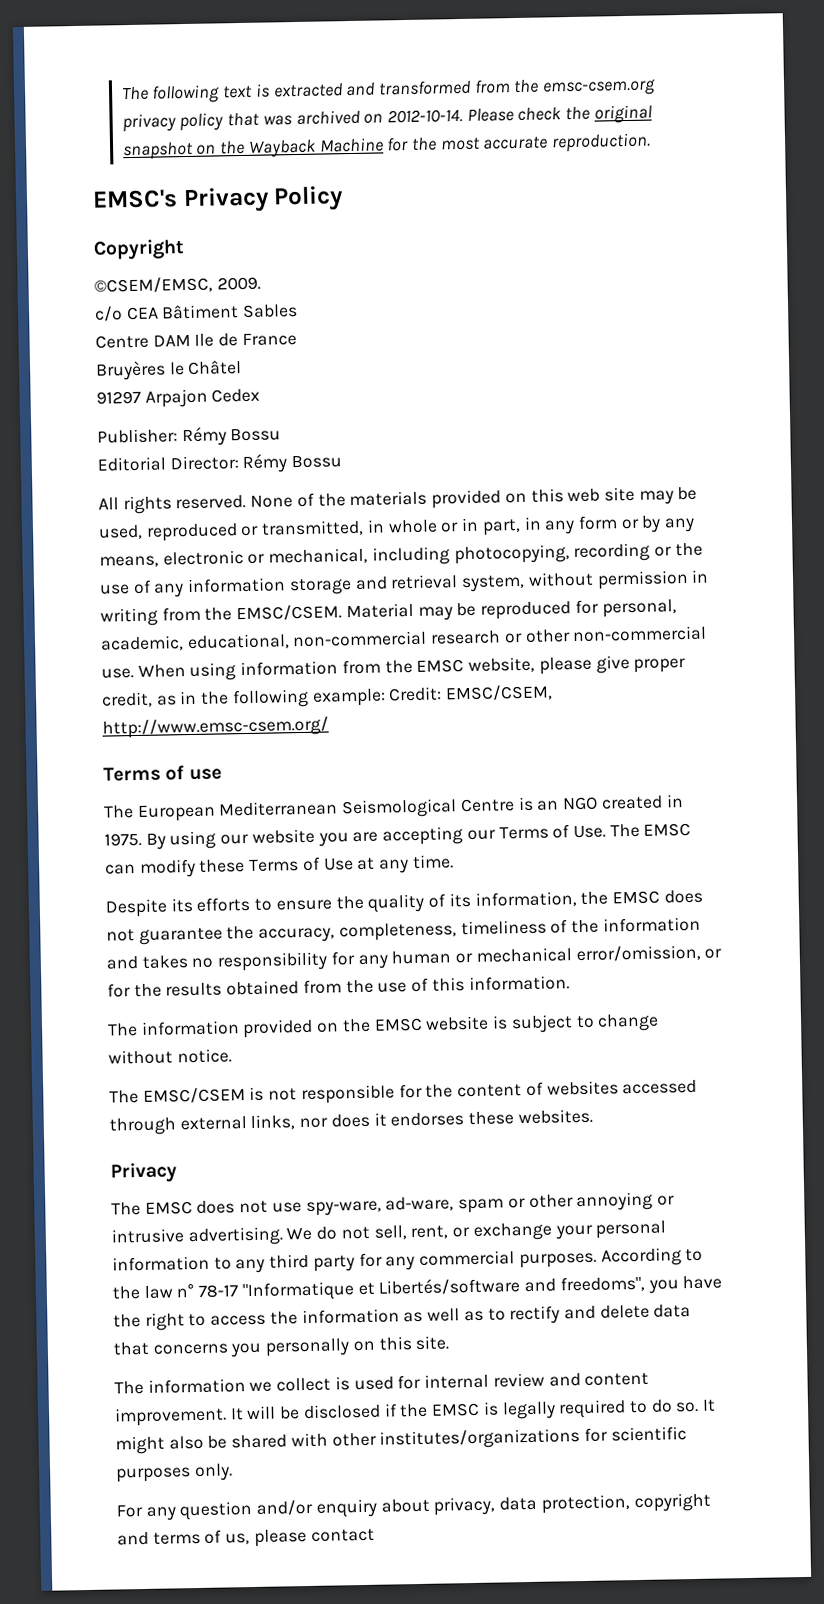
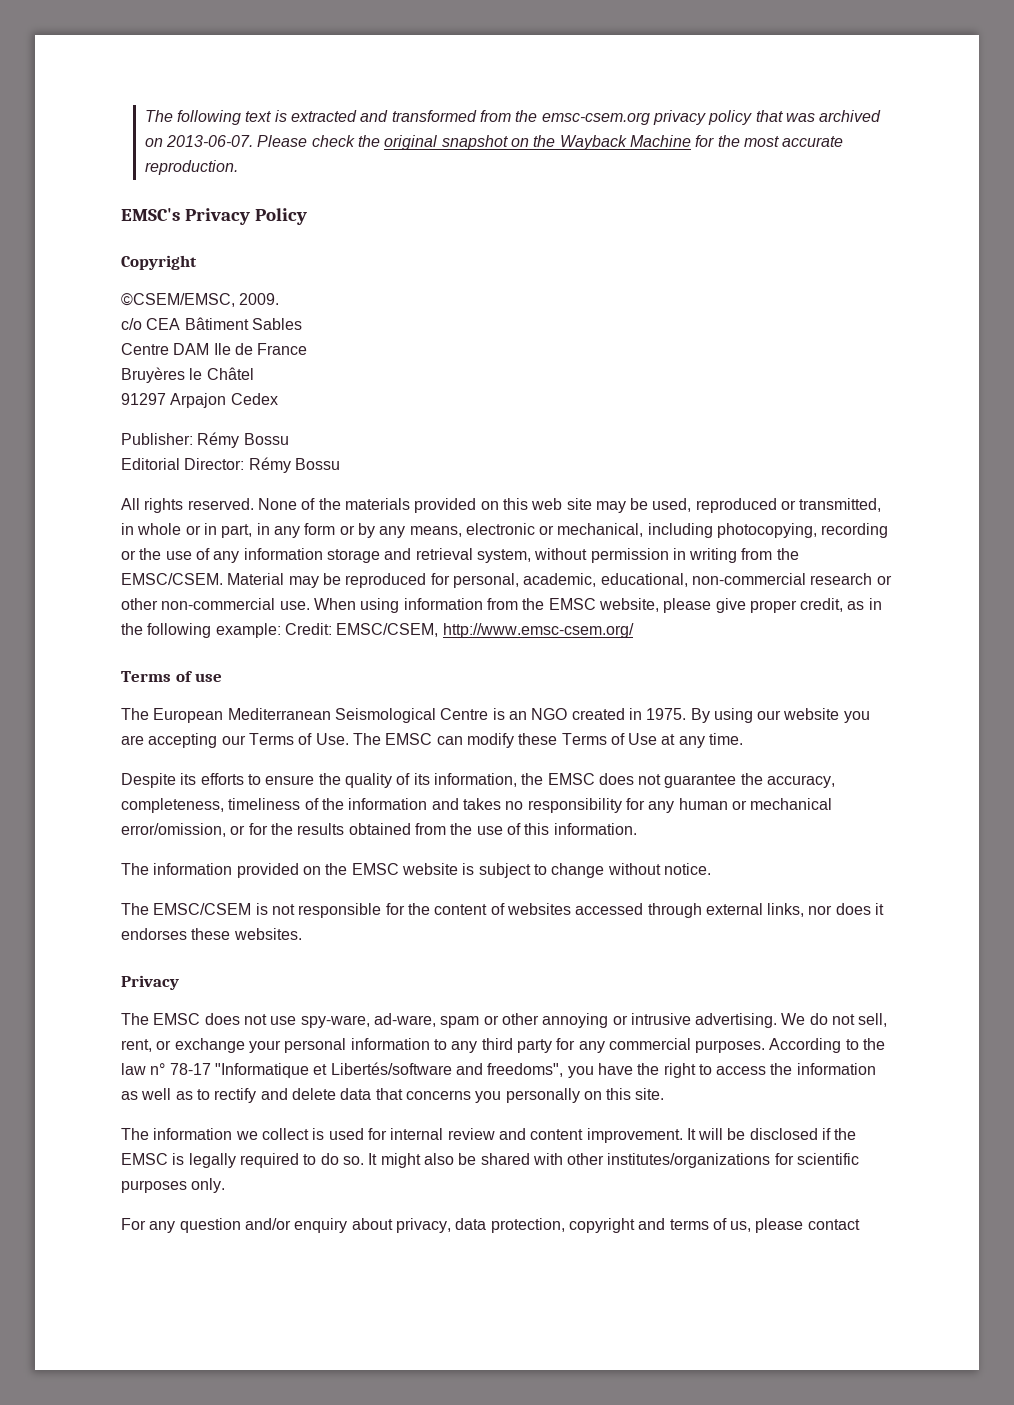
- The following text is extracted and transformed from the emsc-csem.org privacy policy that was archived on 2012-10-14.
+ The following text is extracted and transformed from the emsc-csem.org privacy policy that was archived on 2013-06-07.

